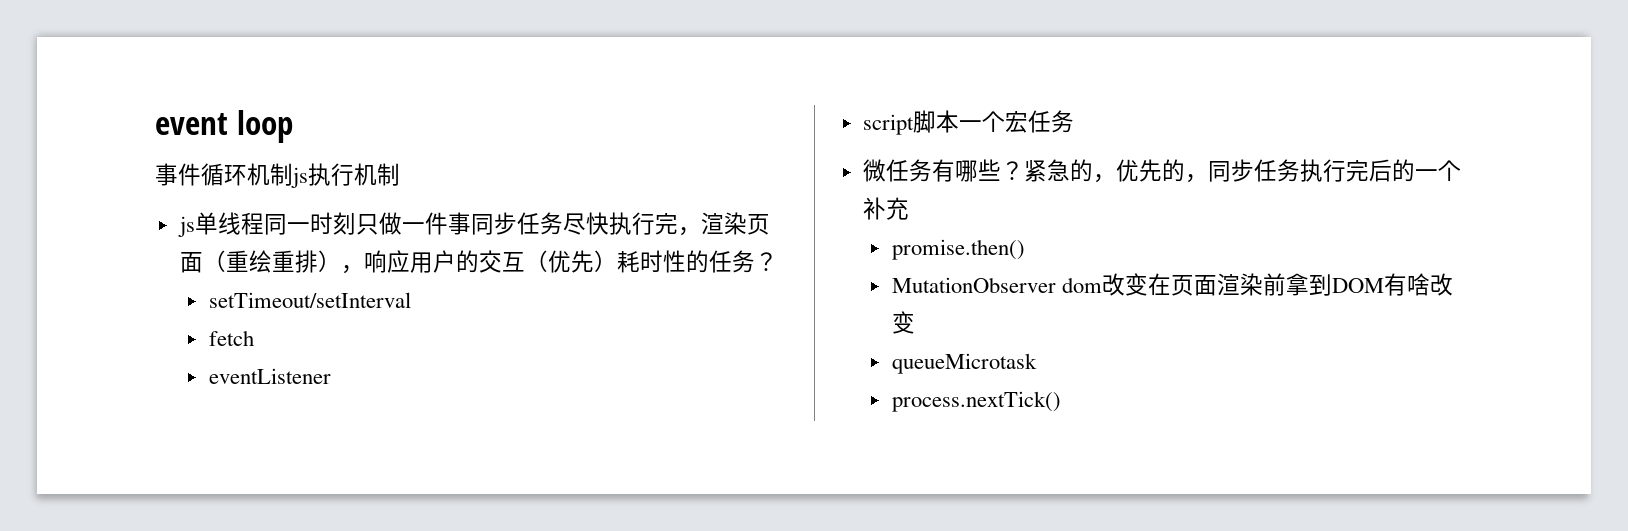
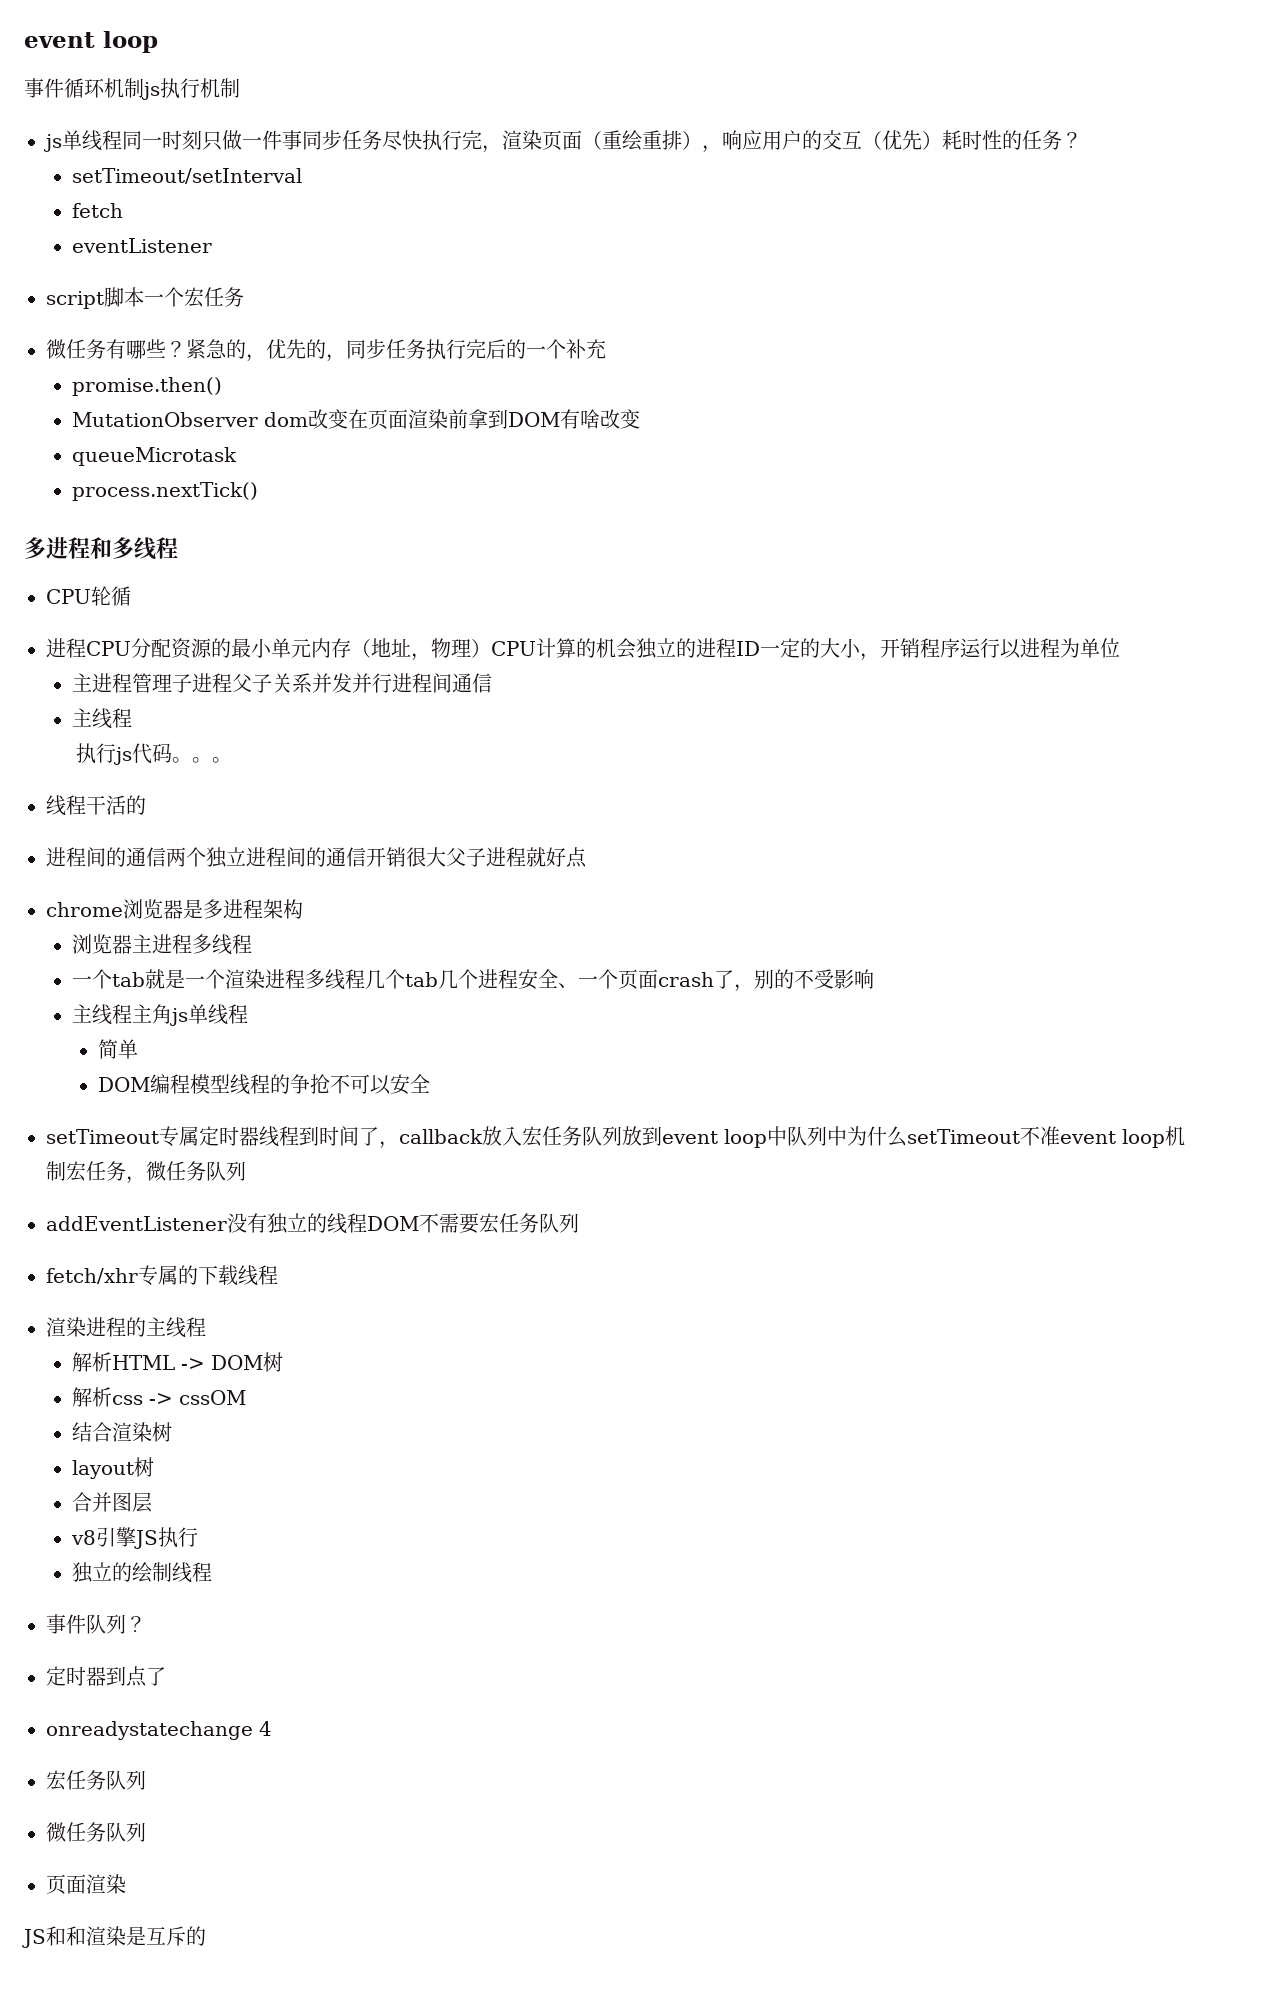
+ 多进程和多线程
+ CPU轮循
+ 进程CPU分配资源的最小单元内存（地址，物理）CPU计算的机会独立的进程ID一定的大小，开销程序运行以进程为单位
+ 主进程管理子进程父子关系并发并行进程间通信
+ 主线程
+ 执行js代码。。。
+ 线程干活的
+ 进程间的通信两个独立进程间的通信开销很大父子进程就好点
+ chrome浏览器是多进程架构
+ 浏览器主进程多线程
+ 一个tab就是一个渲染进程多线程几个tab几个进程安全、一个页面crash了，别的不受影响
+ 主线程主角js单线程
+ 简单
+ DOM编程模型线程的争抢不可以安全
+ setTimeout专属定时器线程到时间了，callback放入宏任务队列放到event loop中队列中为什么setTimeout不准event loop机制宏任务，微任务队列
+ addEventListener没有独立的线程DOM不需要宏任务队列
+ fetch/xhr专属的下载线程
+ 渲染进程的主线程
+ 解析HTML -> DOM树
+ 解析css -> cssOM
+ 结合渲染树
+ layout树
+ 合并图层
+ v8引擎JS执行
+ 独立的绘制线程
+ 事件队列？
+ 定时器到点了
+ onreadystatechange 4
+ 宏任务队列
+ 微任务队列
+ 页面渲染
+ JS和和渲染是互斥的

